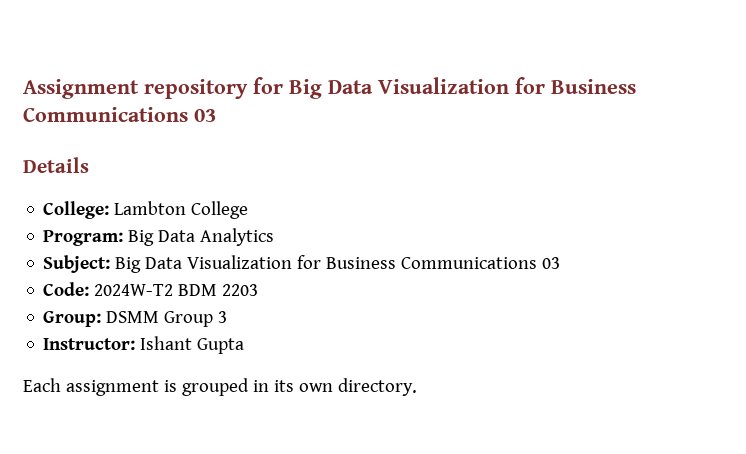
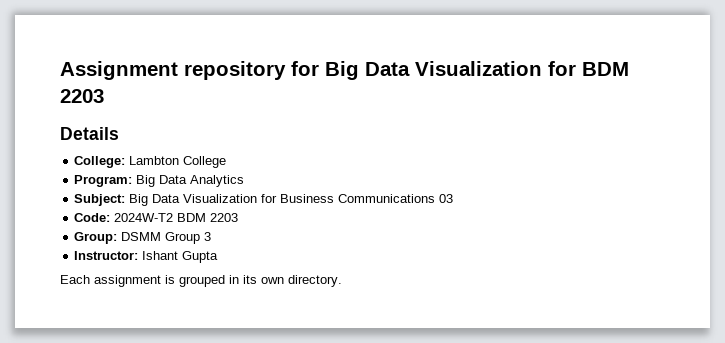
- Assignment repository for Big Data Visualization for Business Communications 03
+ Assignment repository for Big Data Visualization for BDM 2203

